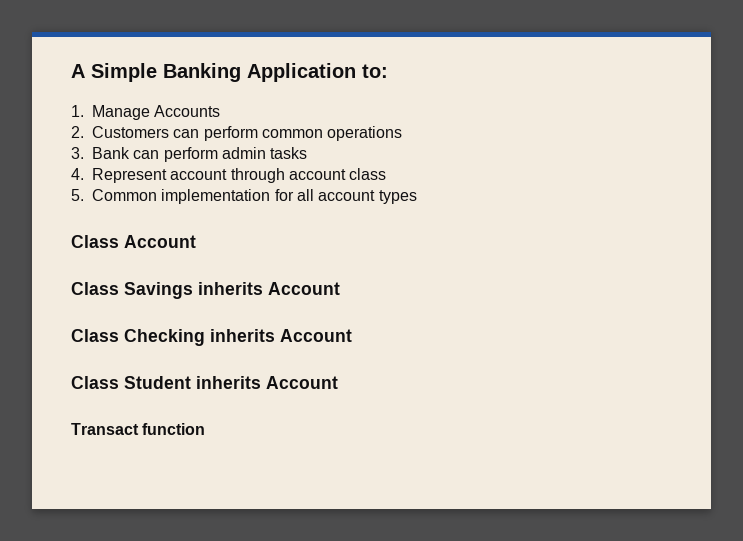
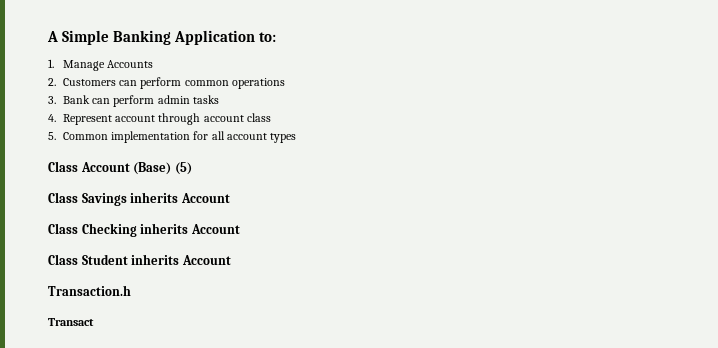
- Class Account
+ Class Account (Base) (5)
+ Transaction.h
- Transact function
+ Transact

